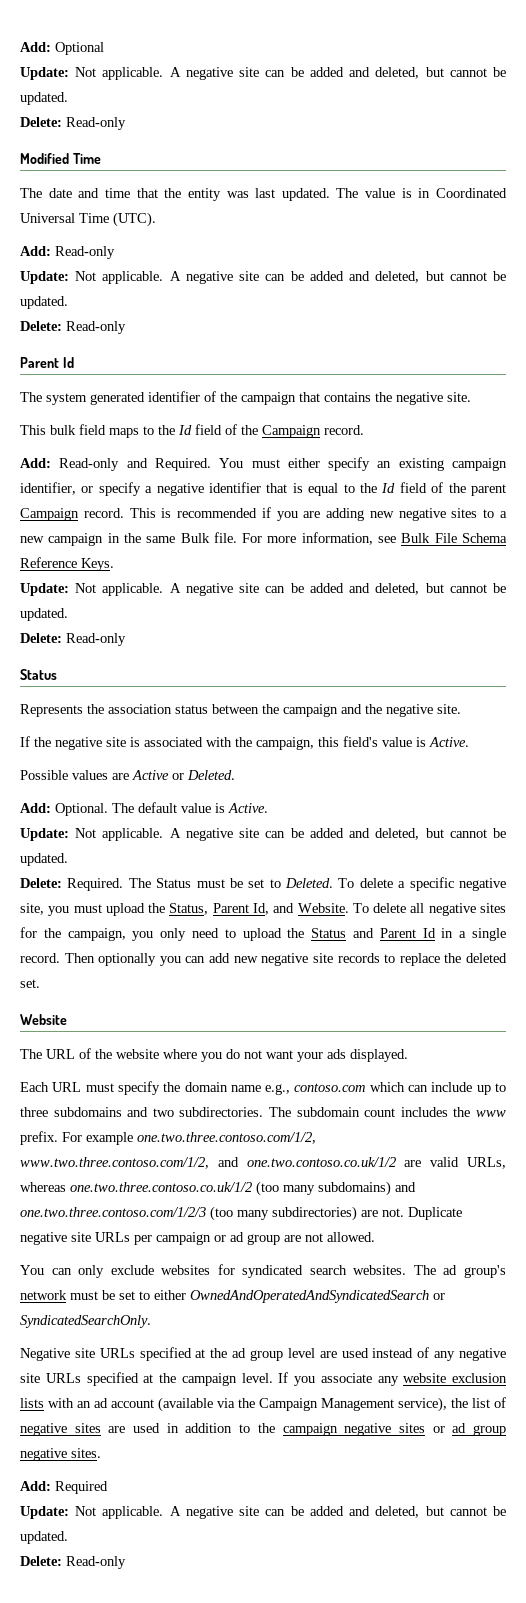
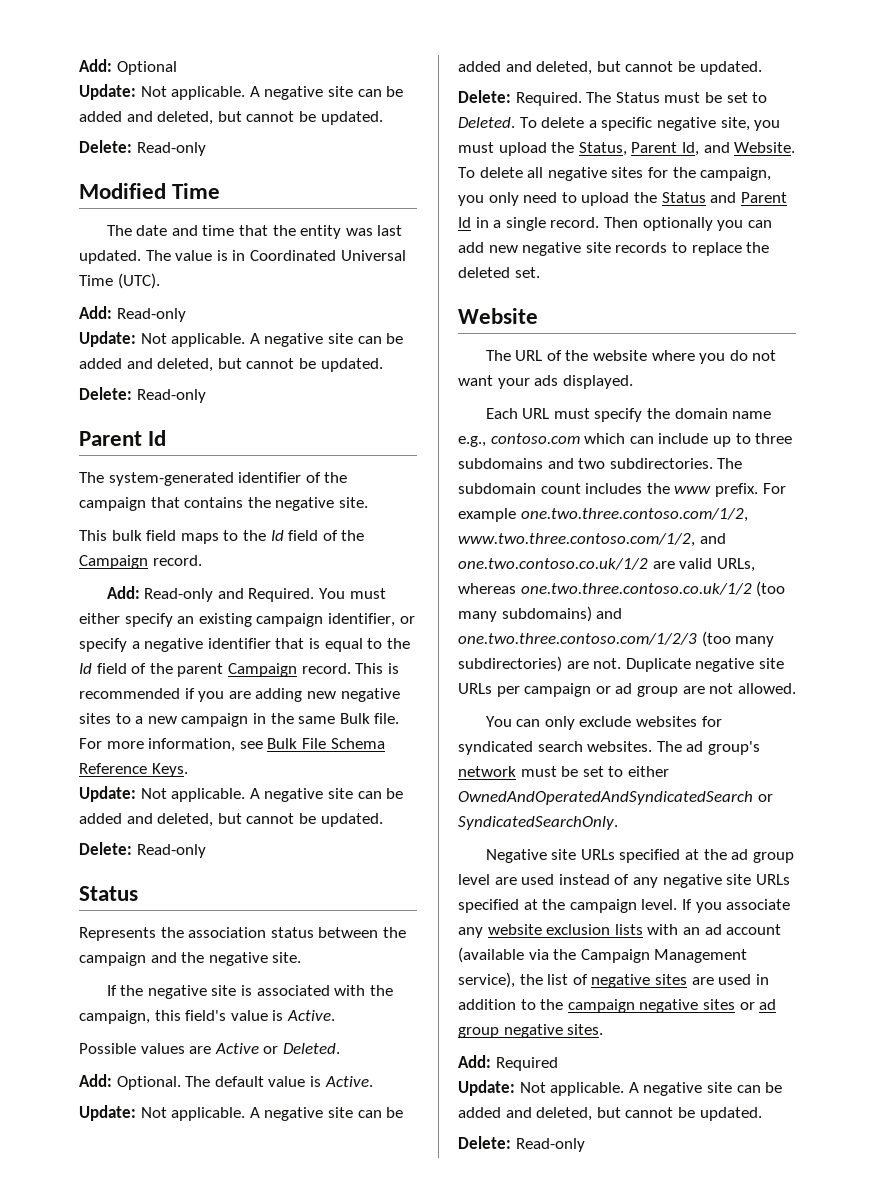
- The system generated identifier of the campaign that contains the negative site.
+ The system-generated identifier of the campaign that contains the negative site.

